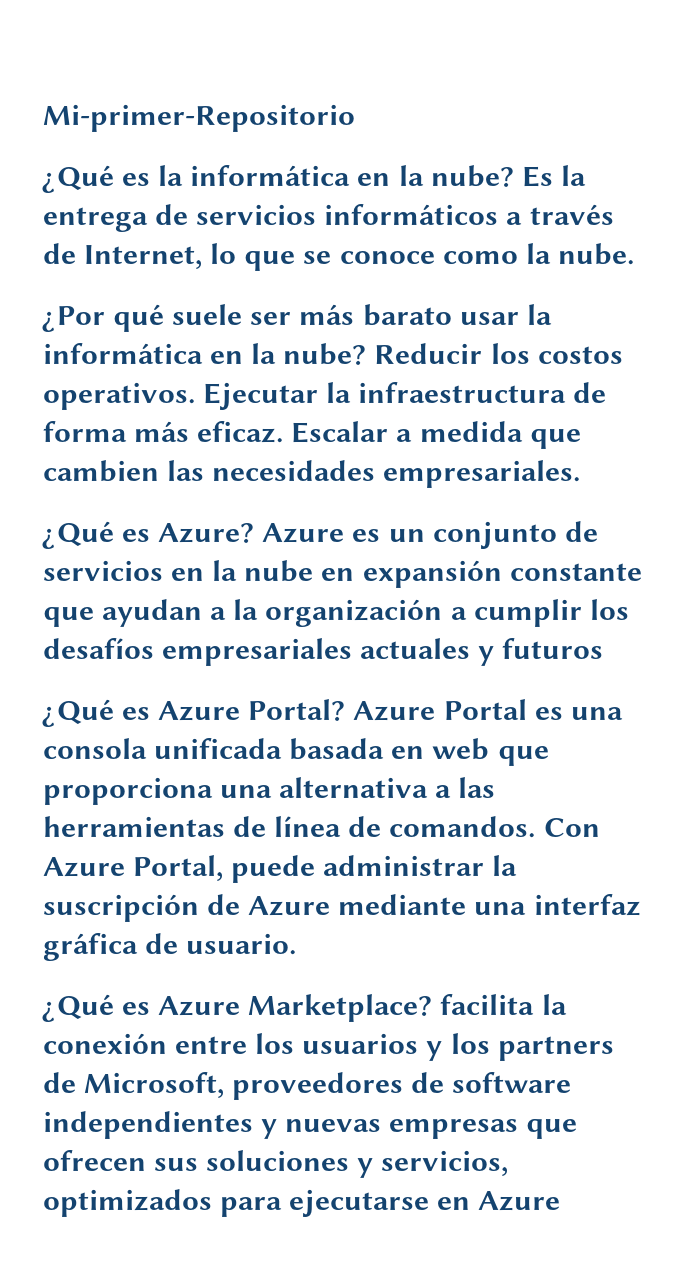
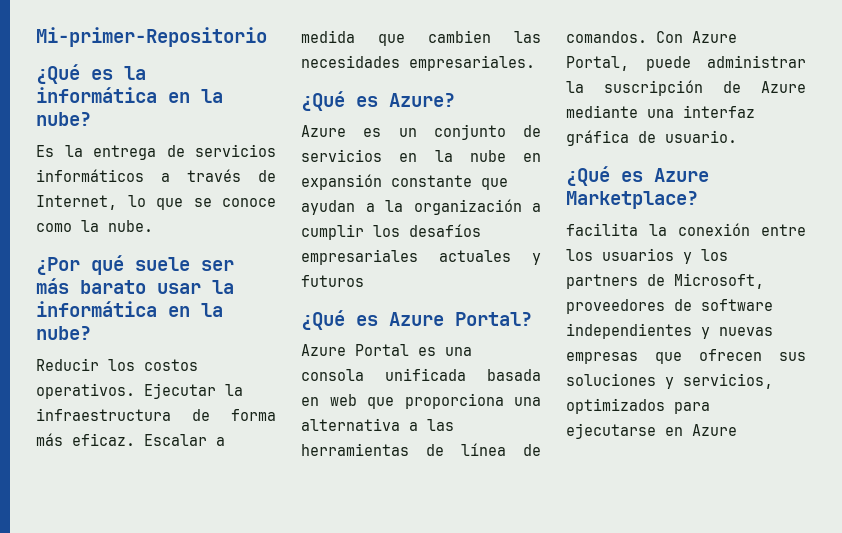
- ¿Qué es la informática en la nube? Es la entrega de servicios informáticos a través de Internet, lo que se conoce como la nube.
+ ¿Qué es la informática en la nube?
+ Es la entrega de servicios informáticos a través de Internet, lo que se conoce como la nube.
- ¿Por qué suele ser más barato usar la informática en la nube? Reducir los costos operativos.
+ ¿Por qué suele ser más barato usar la informática en la nube?
+ Reducir los costos operativos.
- ¿Qué es Azure? Azure es un conjunto de servicios en la nube en expansión constante que ayudan a la organización a cumplir los desafíos empresariales actuales y futuros
+ ¿Qué es Azure?
+ Azure es un conjunto de servicios en la nube en expansión constante que ayudan a la organización a cumplir los desafíos empresariales actuales y futuros
- ¿Qué es Azure Portal? Azure Portal es una consola unificada basada en web que proporciona una alternativa a las herramientas de línea de comandos.
+ ¿Qué es Azure Portal?
+ Azure Portal es una consola unificada basada en web que proporciona una alternativa a las herramientas de línea de comandos.
- ¿Qué es Azure Marketplace? facilita la conexión entre los usuarios y los partners de Microsoft, proveedores de software independientes y nuevas empresas que ofrecen sus soluciones y servicios, optimizados para ejecutarse en Azure
+ ¿Qué es Azure Marketplace?
+ facilita la conexión entre los usuarios y los partners de Microsoft, proveedores de software independientes y nuevas empresas que ofrecen sus soluciones y servicios, optimizados para ejecutarse en Azure

